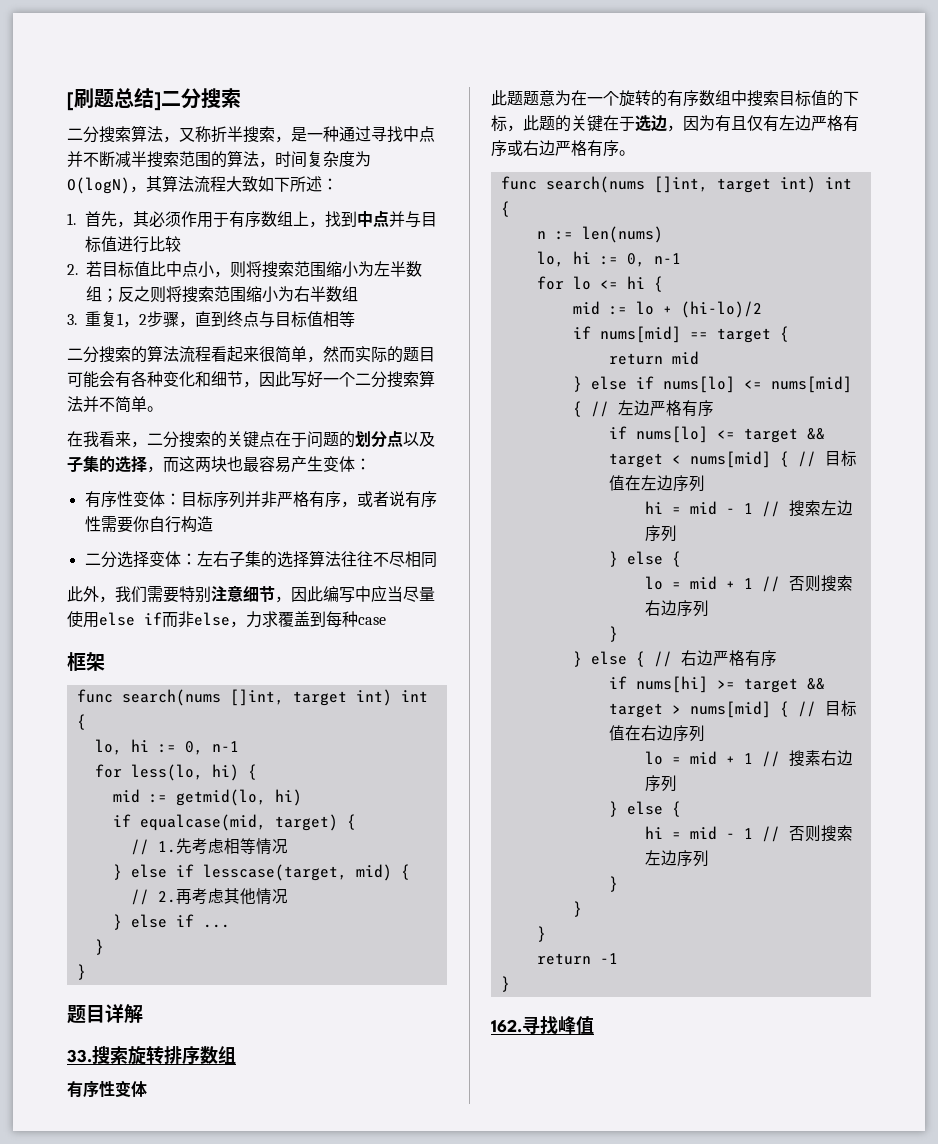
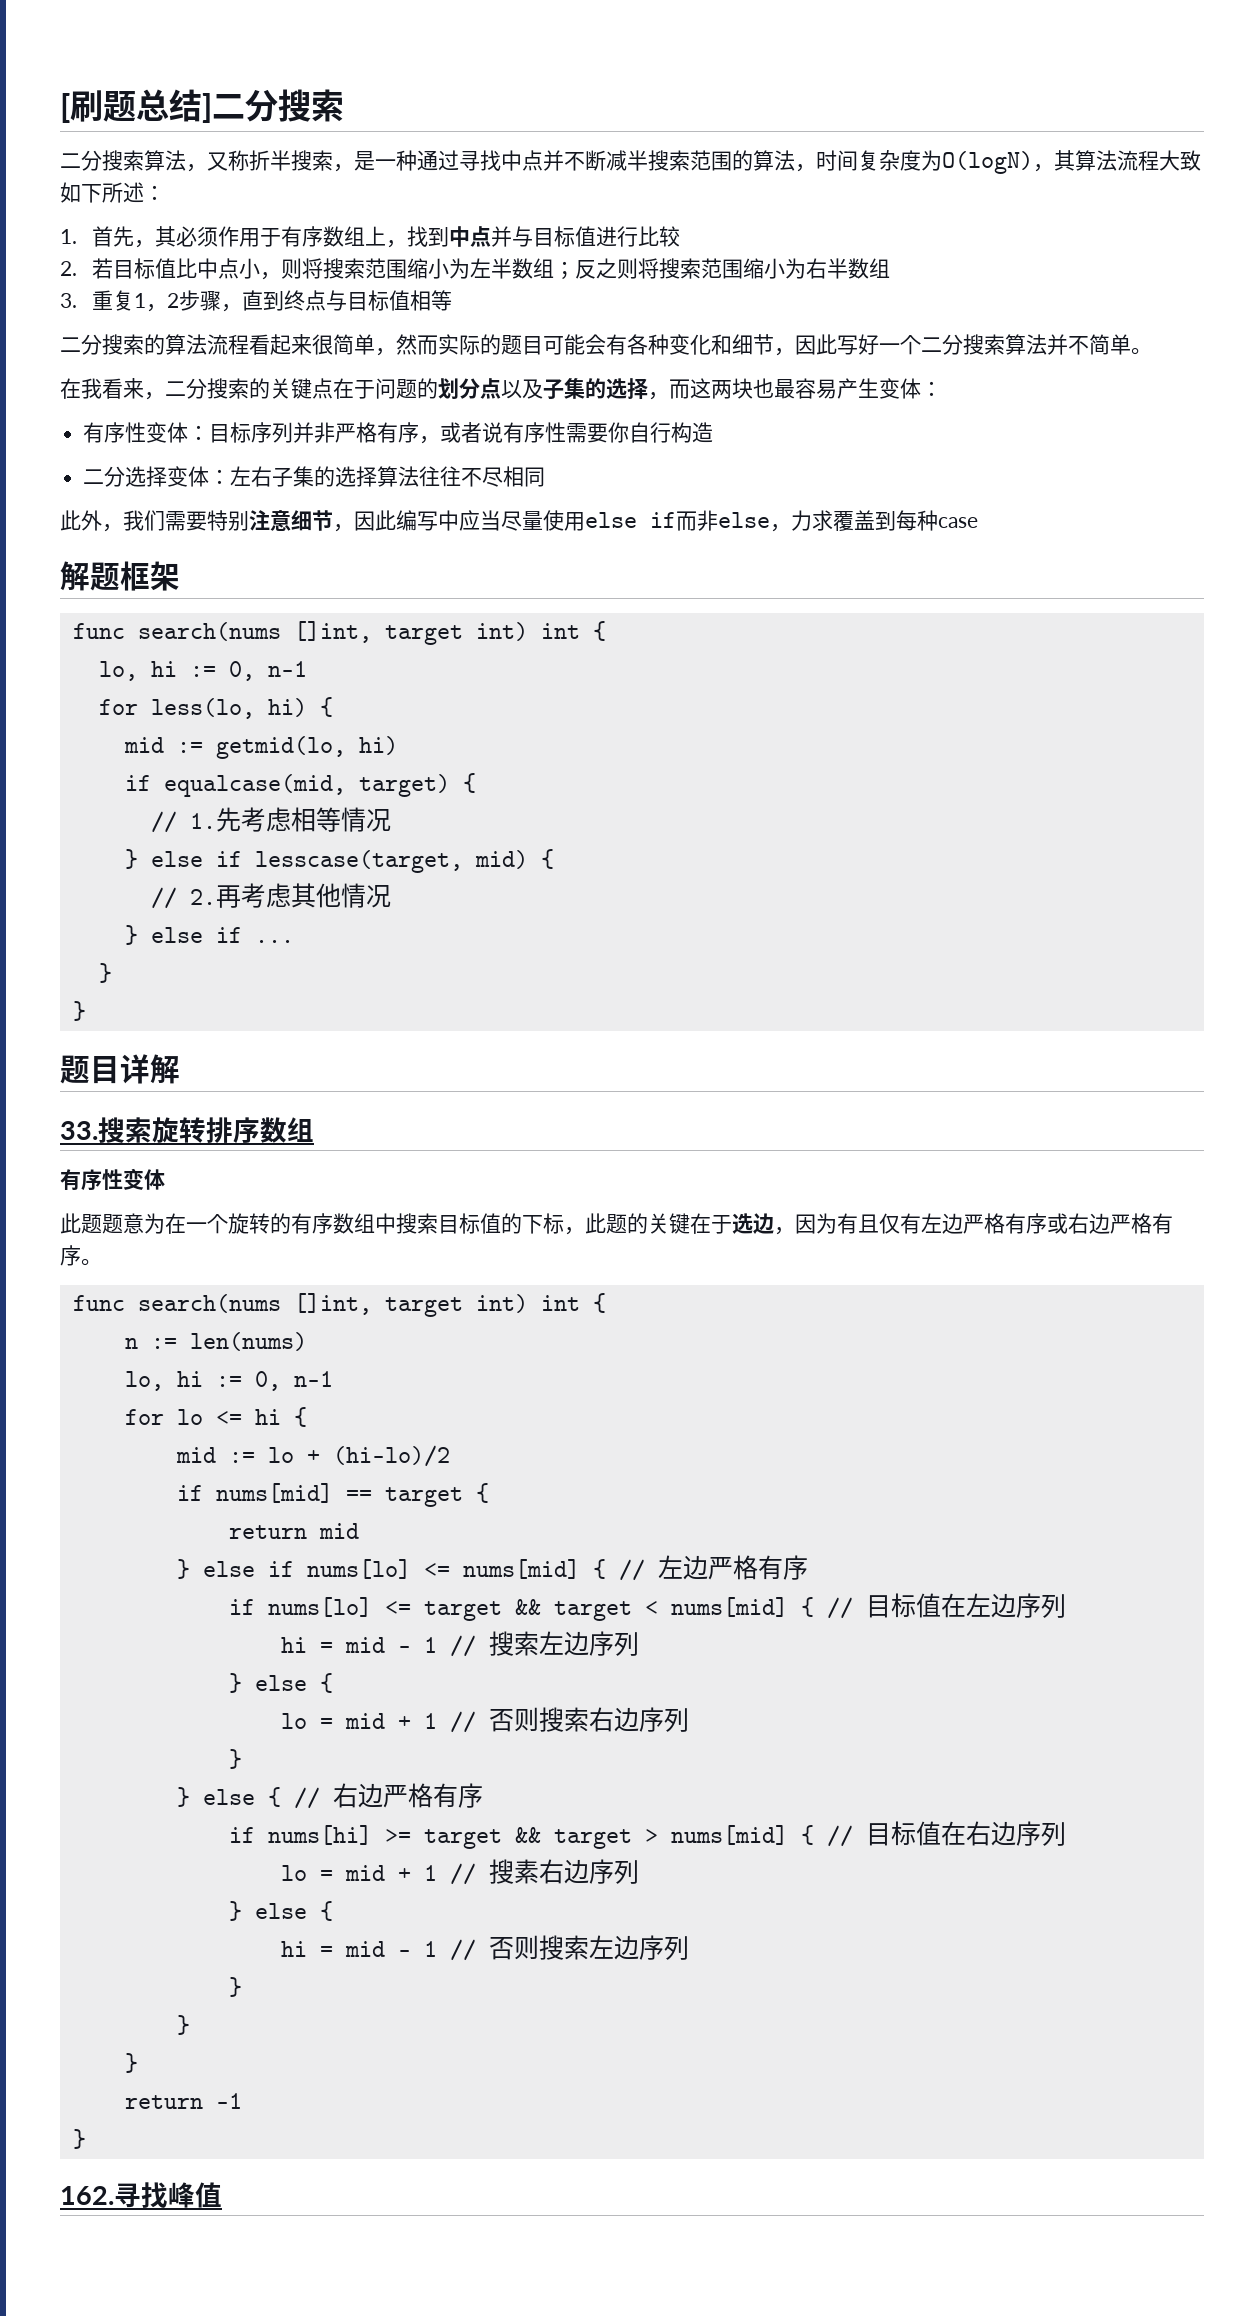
- 框架
+ 解题框架

